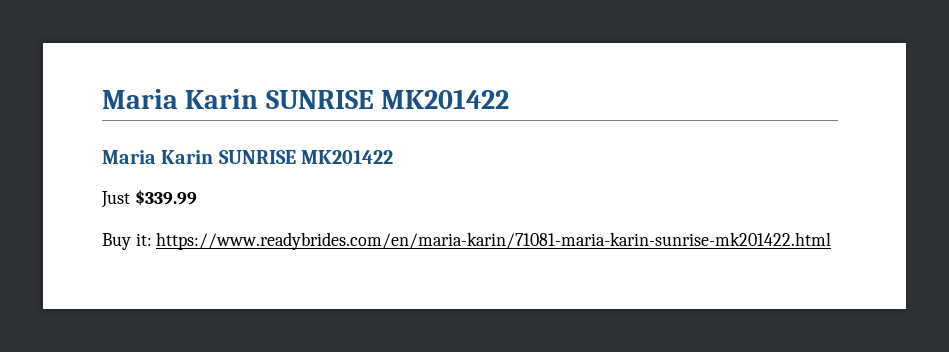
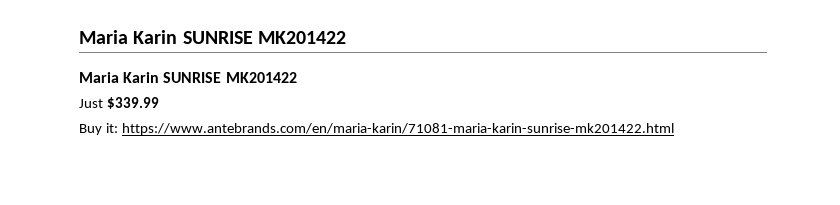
- Buy it: https://www.readybrides.com/en/maria-karin/71081-maria-karin-sunrise-mk201422.html
+ Buy it: https://www.antebrands.com/en/maria-karin/71081-maria-karin-sunrise-mk201422.html

